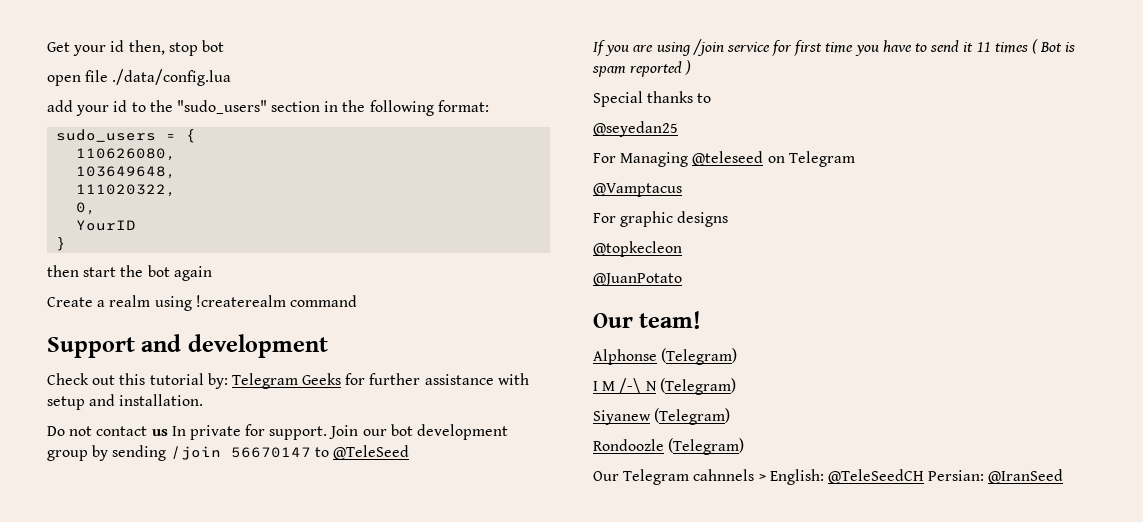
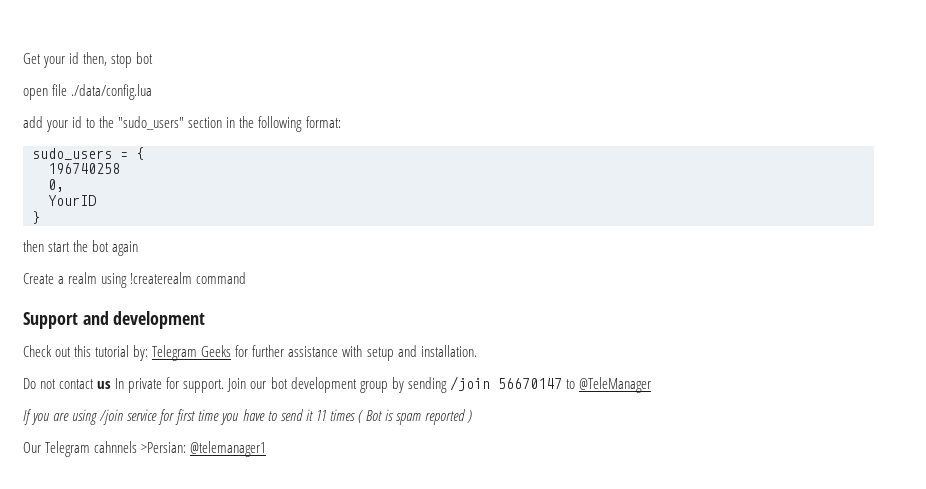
- 110626080,
- 103649648,
- 111020322,
+ 196740258
- Join our bot development group by sending /join 56670147 to @TeleSeed
+ Join our bot development group by sending /join 56670147 to @TeleManager
- Special thanks to
- @seyedan25
- For Managing @teleseed on Telegram
- @Vamptacus
- For graphic designs
- @topkecleon
- @JuanPotato
- Our team!
- Alphonse (Telegram)
- I M /-\ N (Telegram)
- Siyanew (Telegram)
- Rondoozle (Telegram)
- Our Telegram cahnnels > English: @TeleSeedCH Persian: @IranSeed
+ Our Telegram cahnnels >Persian: @telemanager1

